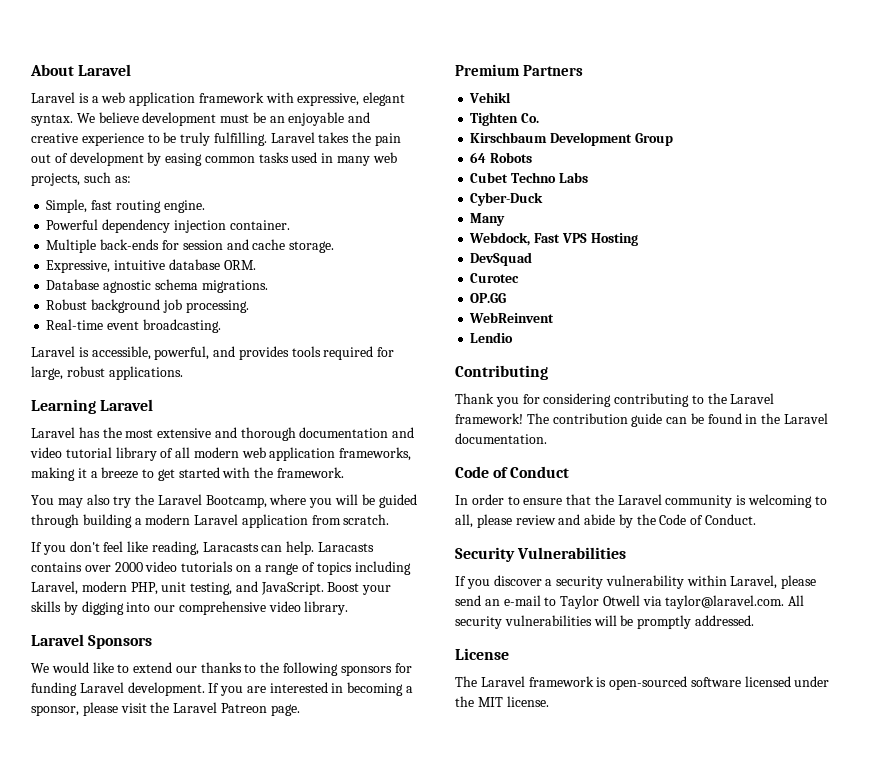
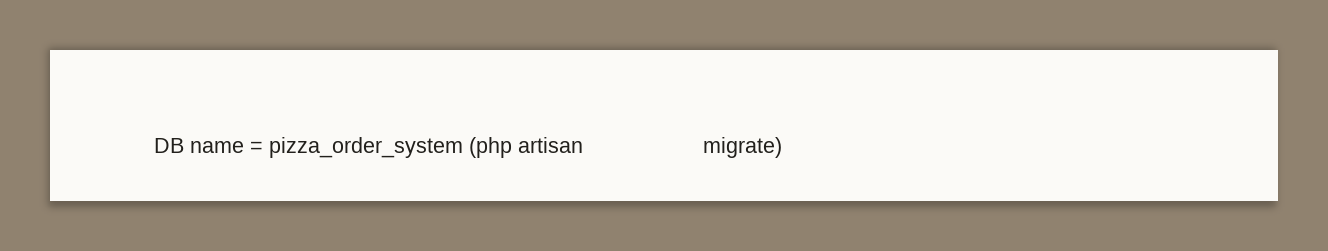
- About Laravel
- Laravel is a web application framework with expressive, elegant syntax. We believe development must be an enjoyable and creative experience to be truly fulfilling. Laravel takes the pain out of development by easing common tasks used in many web projects, such as:
- Simple, fast routing engine.
- Powerful dependency injection container.
- Multiple back-ends for session and cache storage.
- Expressive, intuitive database ORM.
- Database agnostic schema migrations.
- Robust background job processing.
- Real-time event broadcasting.
- Laravel is accessible, powerful, and provides tools required for large, robust applications.
- Learning Laravel
- Laravel has the most extensive and thorough documentation and video tutorial library of all modern web application frameworks, making it a breeze to get started with the framework.
- You may also try the Laravel Bootcamp, where you will be guided through building a modern Laravel application from scratch.
- If you don't feel like reading, Laracasts can help. Laracasts contains over 2000 video tutorials on a range of topics including Laravel, modern PHP, unit testing, and JavaScript. Boost your skills by digging into our comprehensive video library.
- Laravel Sponsors
- We would like to extend our thanks to the following sponsors for funding Laravel development. If you are interested in becoming a sponsor, please visit the Laravel Patreon page.
- Premium Partners
- Vehikl
- Tighten Co.
- Kirschbaum Development Group
- 64 Robots
- Cubet Techno Labs
- Cyber-Duck
- Many
- Webdock, Fast VPS Hosting
- DevSquad
- Curotec
- OP.GG
- WebReinvent
- Lendio
- Contributing
- Thank you for considering contributing to the Laravel framework! The contribution guide can be found in the Laravel documentation.
- Code of Conduct
- In order to ensure that the Laravel community is welcoming to all, please review and abide by the Code of Conduct.
- Security Vulnerabilities
- If you discover a security vulnerability within Laravel, please send an e-mail to Taylor Otwell via taylor@laravel.com. All security vulnerabilities will be promptly addressed.
- License
- The Laravel framework is open-sourced software licensed under the MIT license.
+ DB name = pizza_order_system (php artisan migrate)

